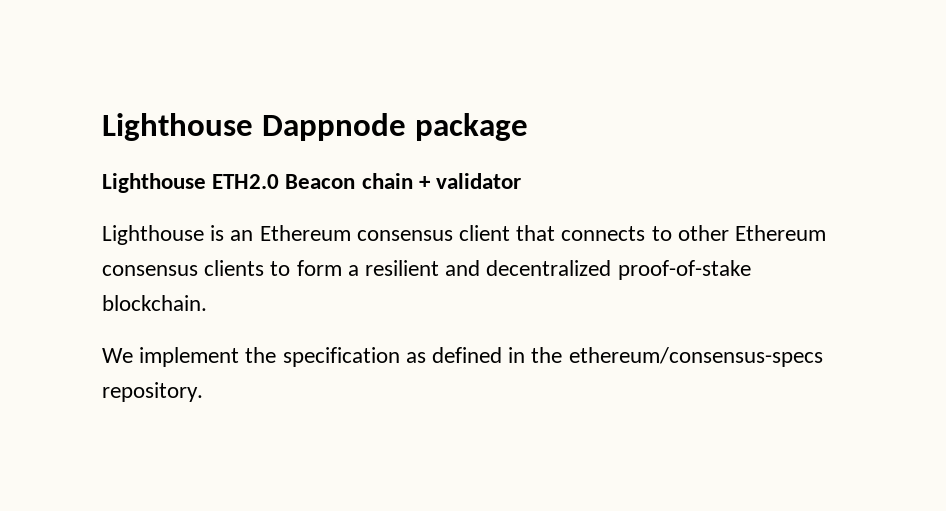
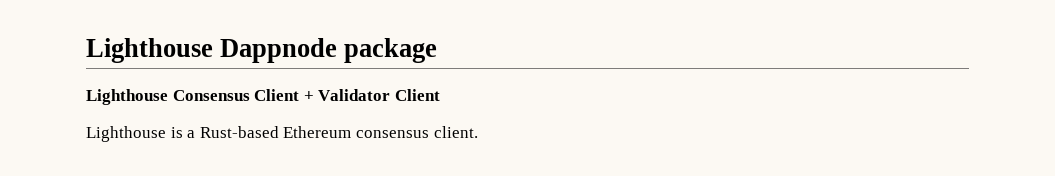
- Lighthouse ETH2.0 Beacon chain + validator
- Lighthouse is an Ethereum consensus client that connects to other Ethereum consensus clients to form a resilient and decentralized proof-of-stake blockchain.
- We implement the specification as defined in the ethereum/consensus-specs repository.
+ Lighthouse Consensus Client + Validator Client
+ Lighthouse is a Rust-based Ethereum consensus client.

